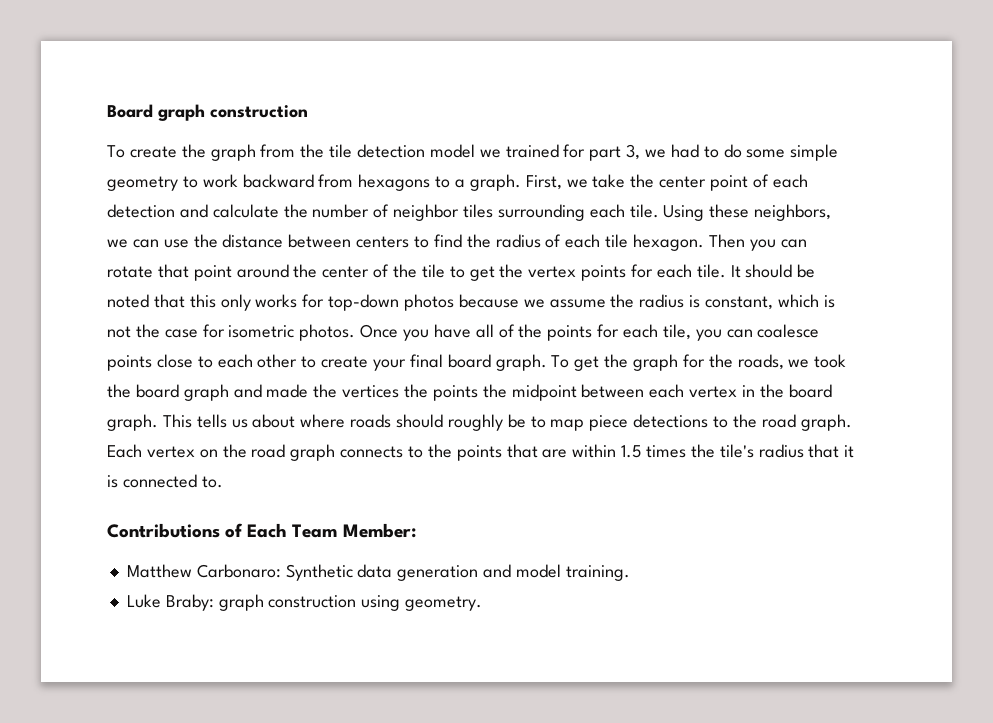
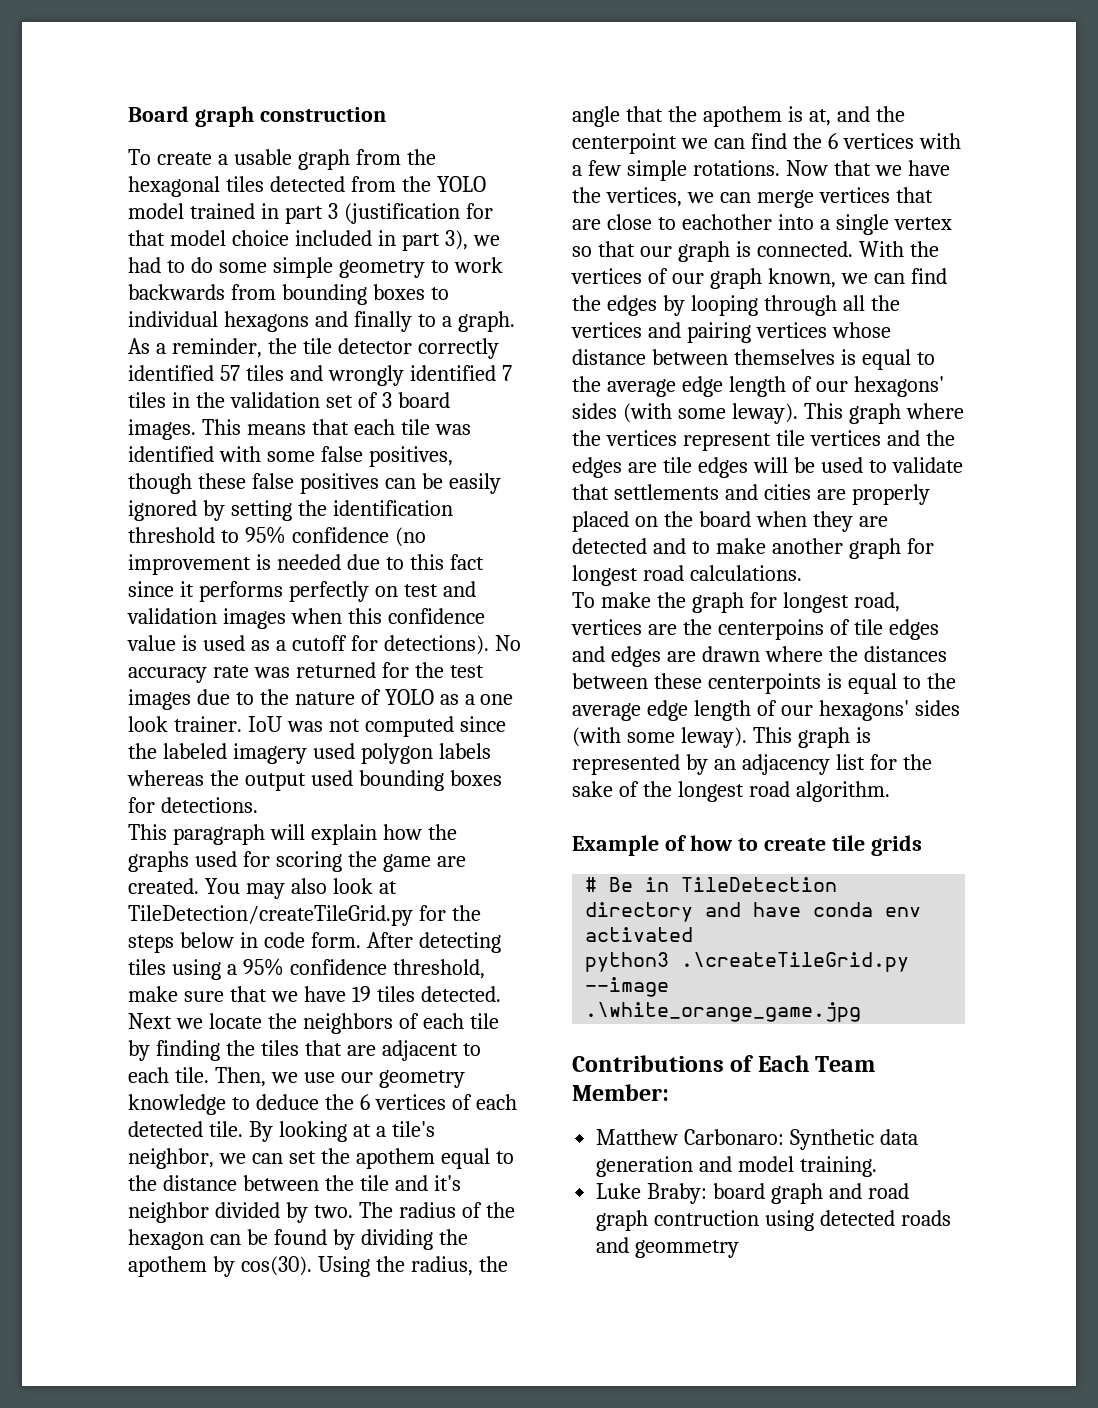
- To create the graph from the tile detection model we trained for part 3, we had to do some simple geometry to work backward from hexagons to a graph. First, we take the center point of each detection and calculate the number of neighbor tiles surrounding each tile. Using these neighbors, we can use the distance between centers to find the radius of each tile hexagon. Then you can rotate that point around the center of the tile to get the vertex points for each tile. It should be noted that this only works for top-down photos because we assume the radius is constant, which is not the case for isometric photos. Once you have all of the points for each tile, you can coalesce points close to each other to create your final board graph. To get the graph for the roads, we took the board graph and made the vertices the points the midpoint between each vertex in the board graph. This tells us about where roads should roughly be to map piece detections to the road graph. Each vertex on the road graph connects to the points that are within 1.5 times the tile's radius that it is connected to.
+ To create a usable graph from the hexagonal tiles detected from the YOLO model trained in part 3 (justification for that model choice included in part 3), we had to do some simple geometry to work backwards from bounding boxes to individual hexagons and finally to a graph. As a reminder, the tile detector correctly identified 57 tiles and wrongly identified 7 tiles in the validation set of 3 board images. This means that each tile was identified with some false positives, though these false positives can be easily ignored by setting the identification threshold to 95% confidence (no improvement is needed due to this fact since it performs perfectly on test and validation images when this confidence value is used as a cutoff for detections). No accuracy rate was returned for the test images due to the nature of YOLO as a one look trainer. IoU was not computed since the labeled imagery used polygon labels whereas the output used bounding boxes for detections.
+ This paragraph will explain how the graphs used for scoring the game are created. You may also look at TileDetection/createTileGrid.py for the steps below in code form. After detecting tiles using a 95% confidence threshold, make sure that we have 19 tiles detected. Next we locate the neighbors of each tile by finding the tiles that are adjacent to each tile. Then, we use our geometry knowledge to deduce the 6 vertices of each detected tile. By looking at a tile's neighbor, we can set the apothem equal to the distance between the tile and it's neighbor divided by two. The radius of the hexagon can be found by dividing the apothem by cos(30). Using the radius, the angle that the apothem is at, and the centerpoint we can find the 6 vertices with a few simple rotations. Now that we have the vertices, we can merge vertices that are close to eachother into a single vertex so that our graph is connected. With the vertices of our graph known, we can find the edges by looping through all the vertices and pairing vertices whose distance between themselves is equal to the average edge length of our hexagons' sides (with some leway). This graph where the vertices represent tile vertices and the edges are tile edges will be used to validate that settlements and cities are properly placed on the board when they are detected and to make another graph for longest road calculations.
+ To make the graph for longest road, vertices are the centerpoins of tile edges and edges are drawn where the distances between these centerpoints is equal to the average edge length of our hexagons' sides (with some leway). This graph is represented by an adjacency list for the sake of the longest road algorithm.
+ Example of how to create tile grids
+ # Be in TileDetection directory and have conda env activated
+ python3 .\createTileGrid.py --image .\white_orange_game.jpg
- Luke Braby: graph construction using geometry.
+ Luke Braby: board graph and road graph contruction using detected roads and geommetry

